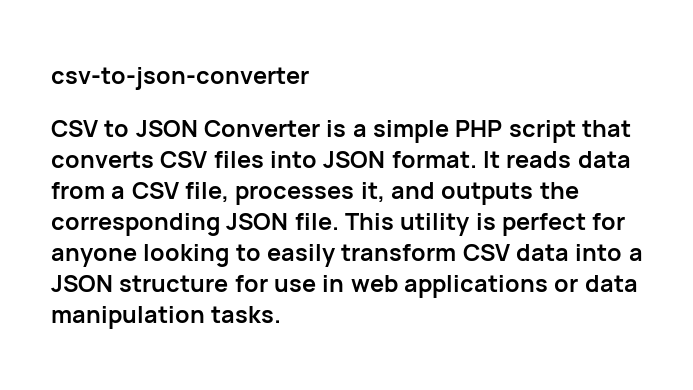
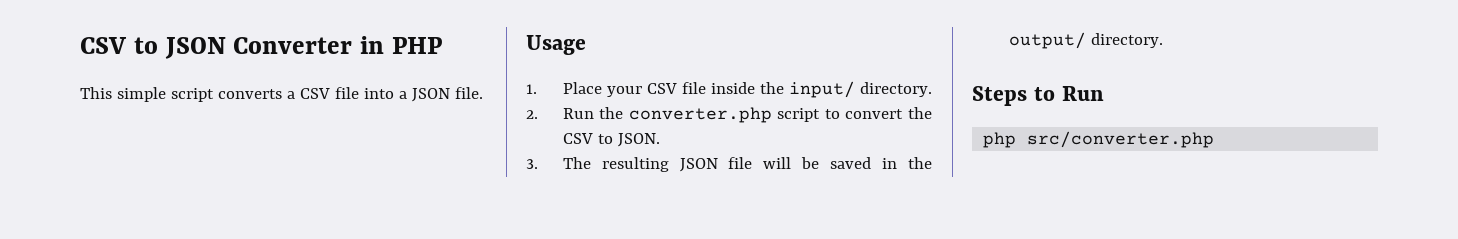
- csv-to-json-converter
- CSV to JSON Converter is a simple PHP script that converts CSV files into JSON format. It reads data from a CSV file, processes it, and outputs the corresponding JSON file. This utility is perfect for anyone looking to easily transform CSV data into a JSON structure for use in web applications or data manipulation tasks.
+ CSV to JSON Converter in PHP
+ This simple script converts a CSV file into a JSON file.
+ Usage
+ 1. Place your CSV file inside the input/ directory.
+ 2. Run the converter.php script to convert the CSV to JSON.
+ 3. The resulting JSON file will be saved in the output/ directory.
+ Steps to Run
+ php src/converter.php

